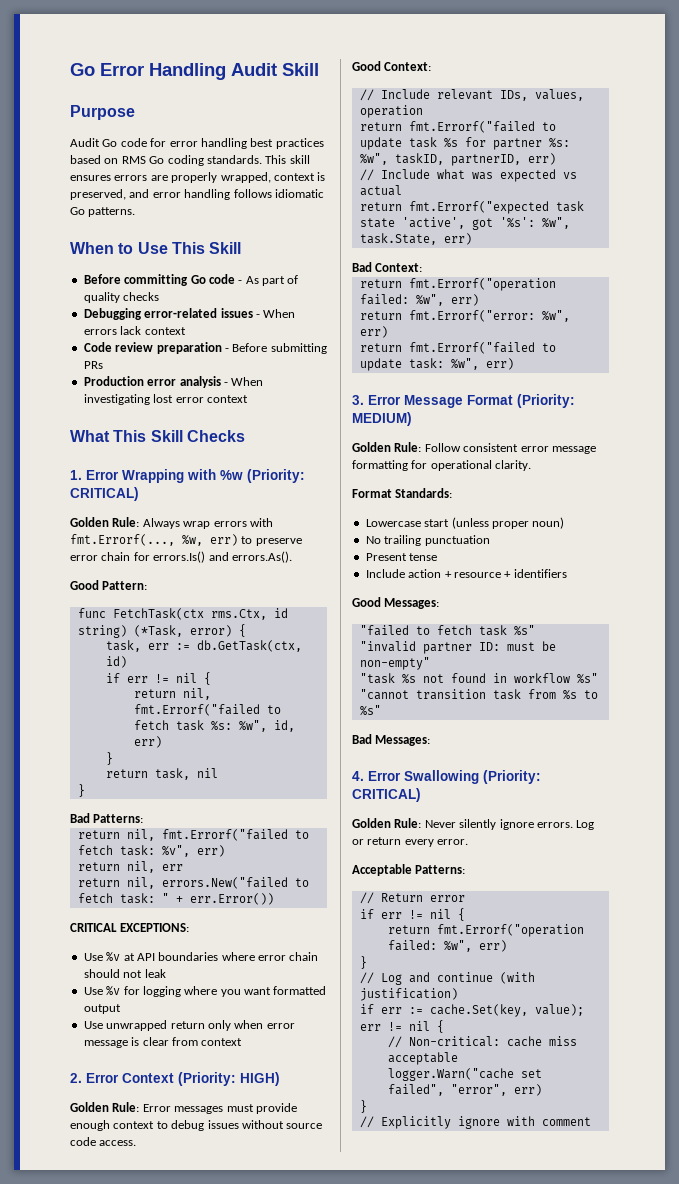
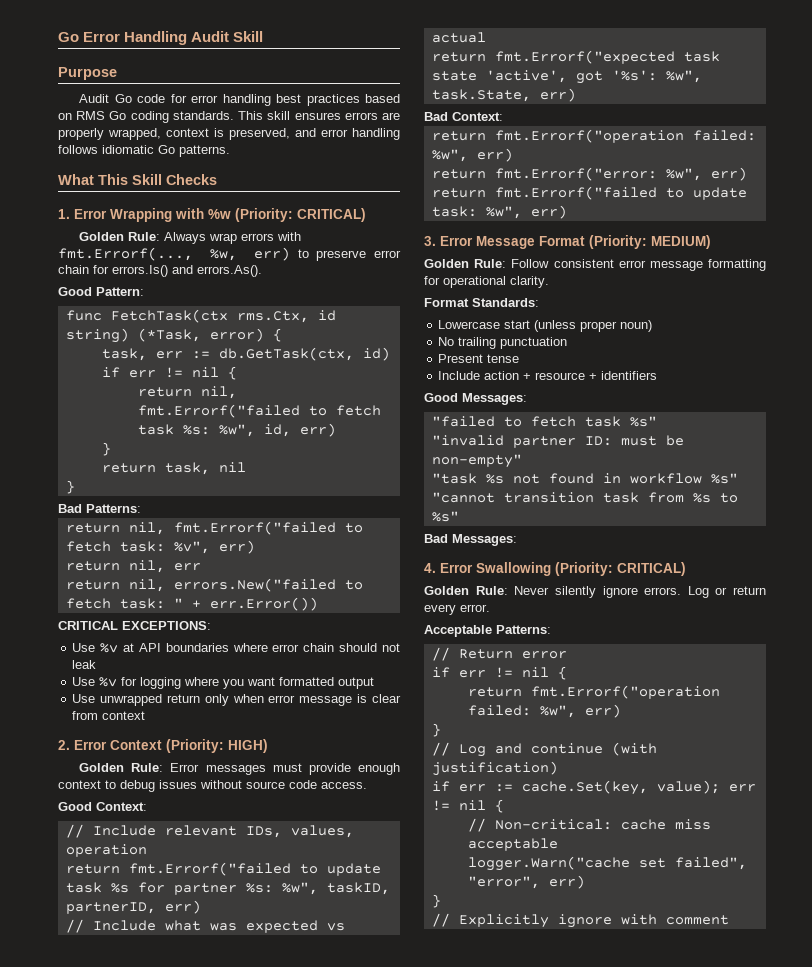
- When to Use This Skill
- Before committing Go code - As part of quality checks
- Debugging error-related issues - When errors lack context
- Code review preparation - Before submitting PRs
- Production error analysis - When investigating lost error context

